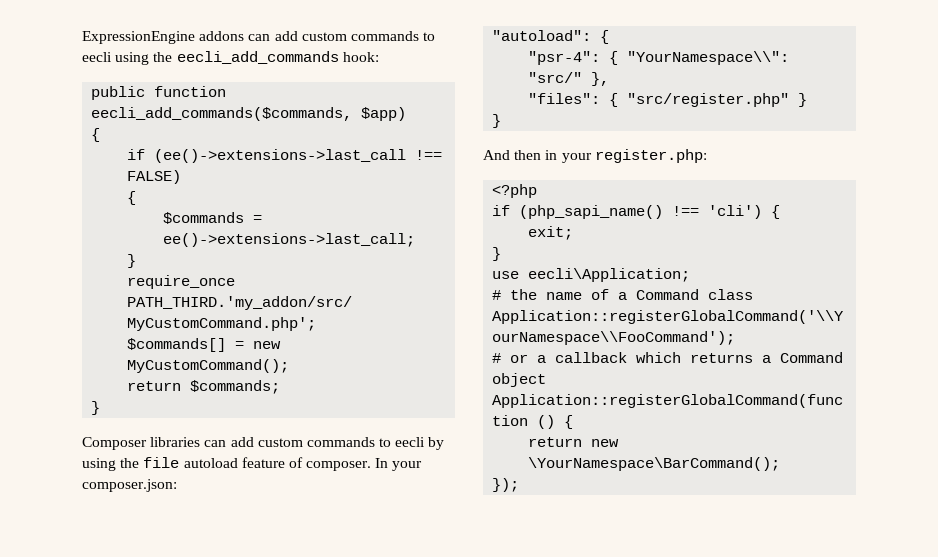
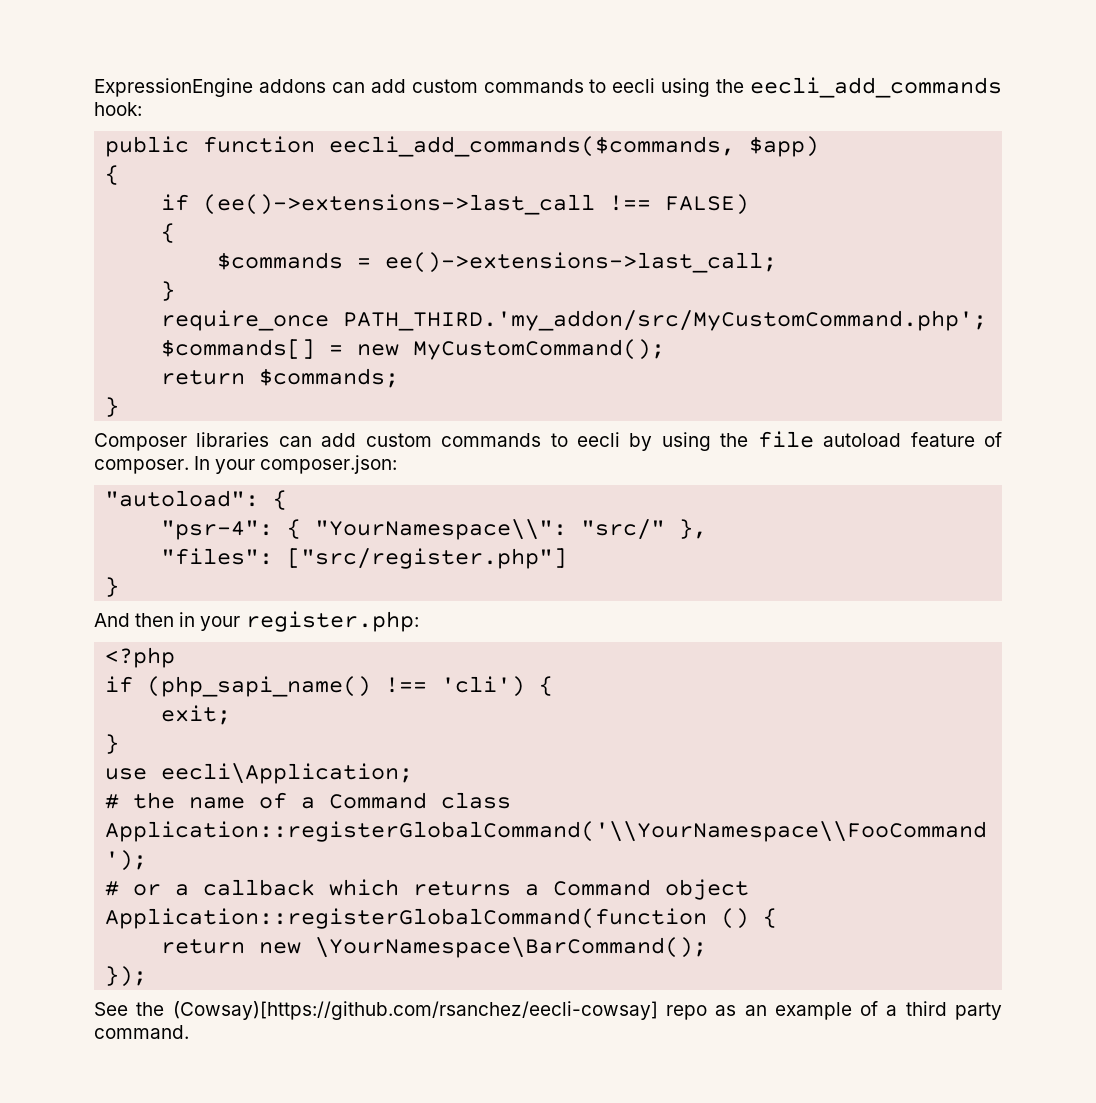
- "files": { "src/register.php" }
+ "files": ["src/register.php"]
+ See the (Cowsay)[https://github.com/rsanchez/eecli-cowsay] repo as an example of a third party command.

